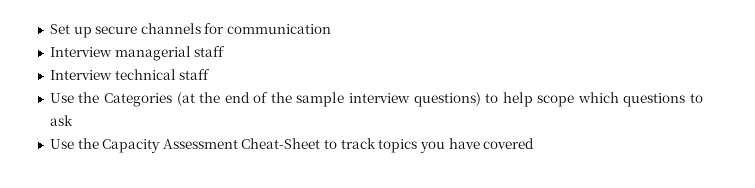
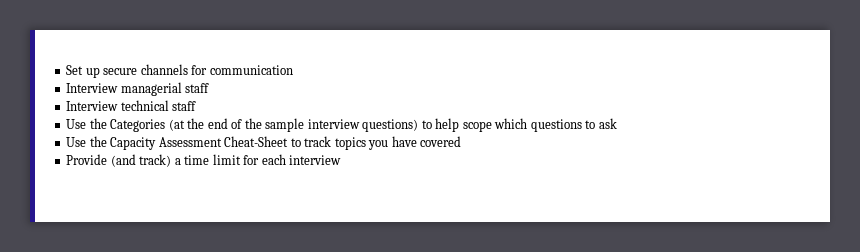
+ Provide (and track) a time limit for each interview

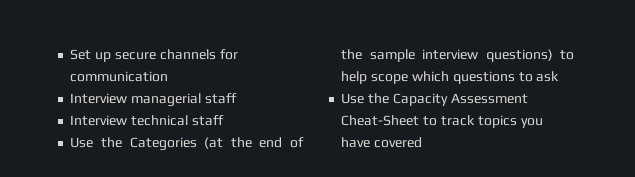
- Provide (and track) a time limit for each interview

